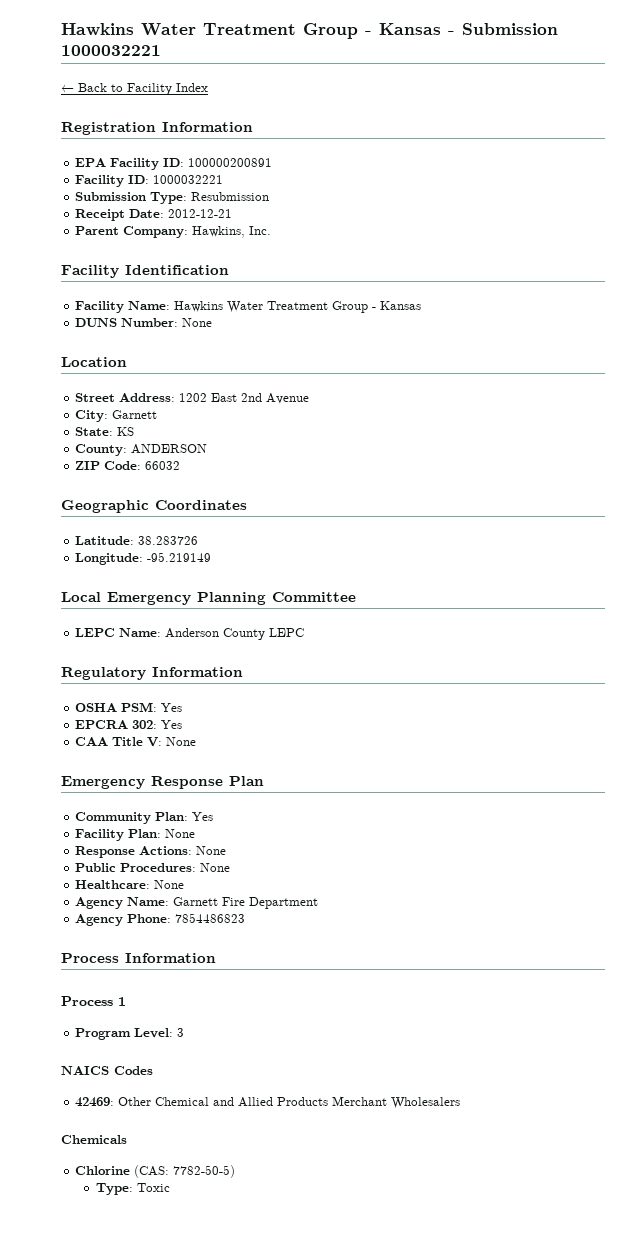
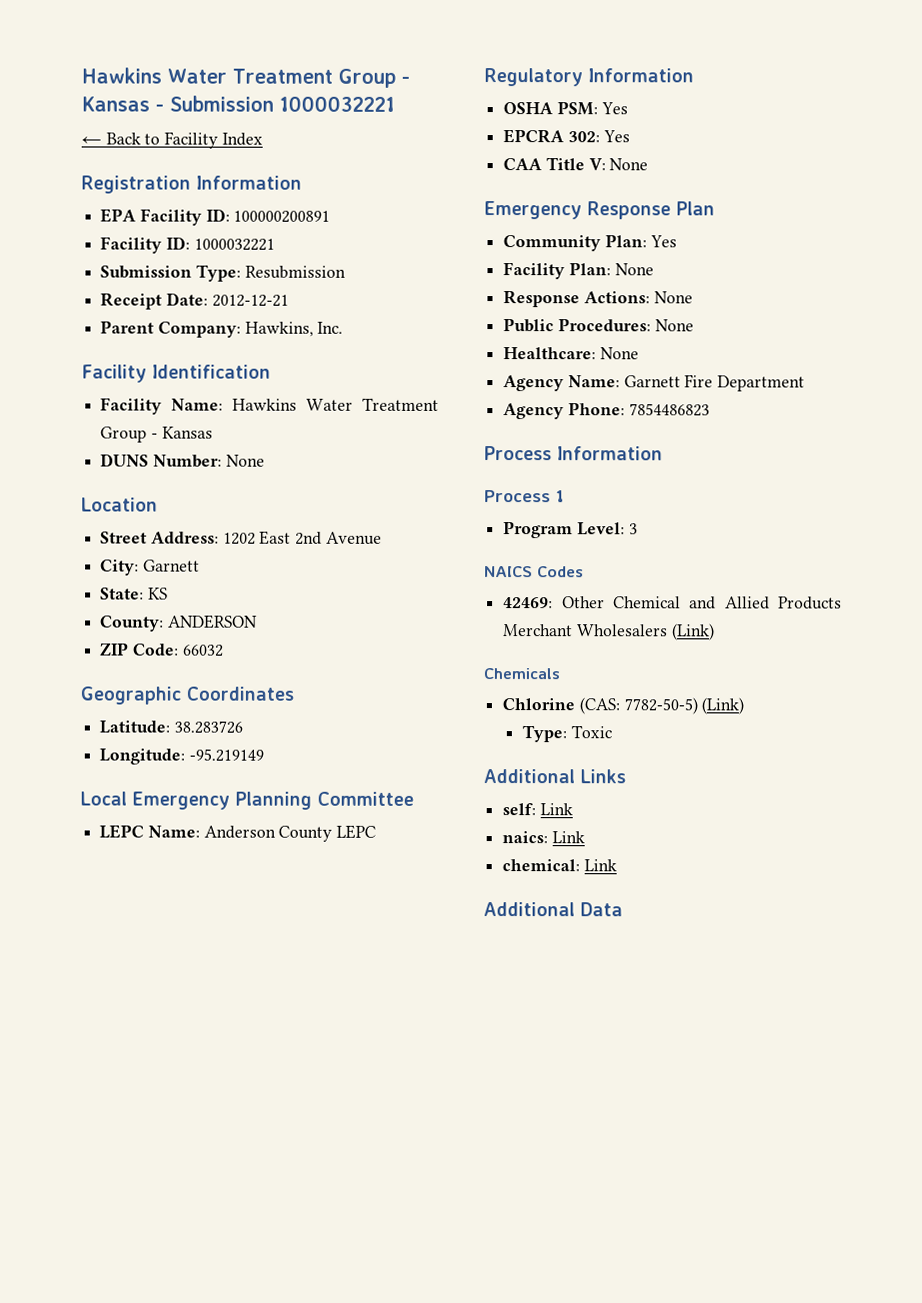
- 42469: Other Chemical and Allied Products Merchant Wholesalers
+ 42469: Other Chemical and Allied Products Merchant Wholesalers (Link)
- Chlorine (CAS: 7782-50-5)
+ Chlorine (CAS: 7782-50-5) (Link)
+ Additional Links
+ self: Link
+ naics: Link
+ chemical: Link
+ Additional Data

